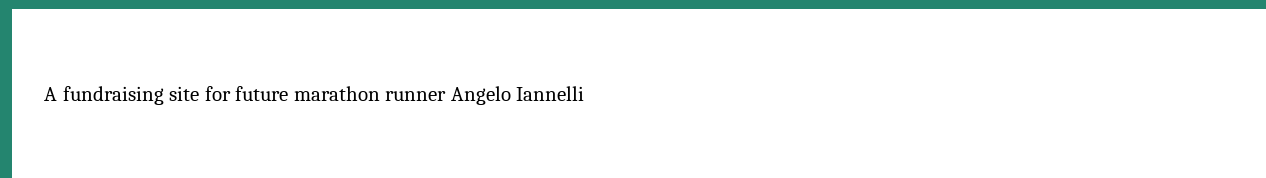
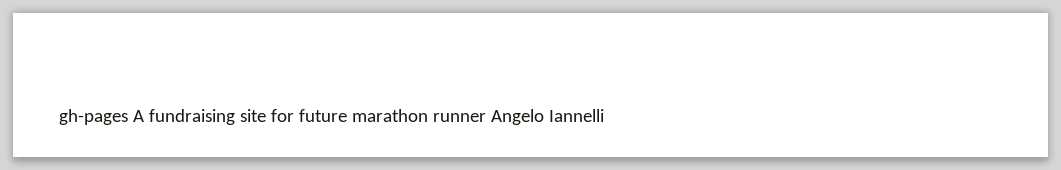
- A fundraising site for future marathon runner Angelo Iannelli
+ gh-pages A fundraising site for future marathon runner Angelo Iannelli

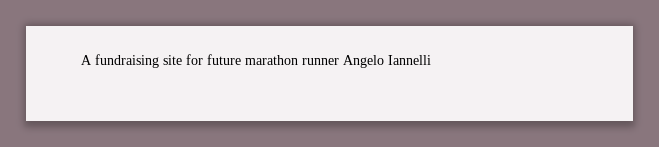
- gh-pages A fundraising site for future marathon runner Angelo Iannelli
+ A fundraising site for future marathon runner Angelo Iannelli

